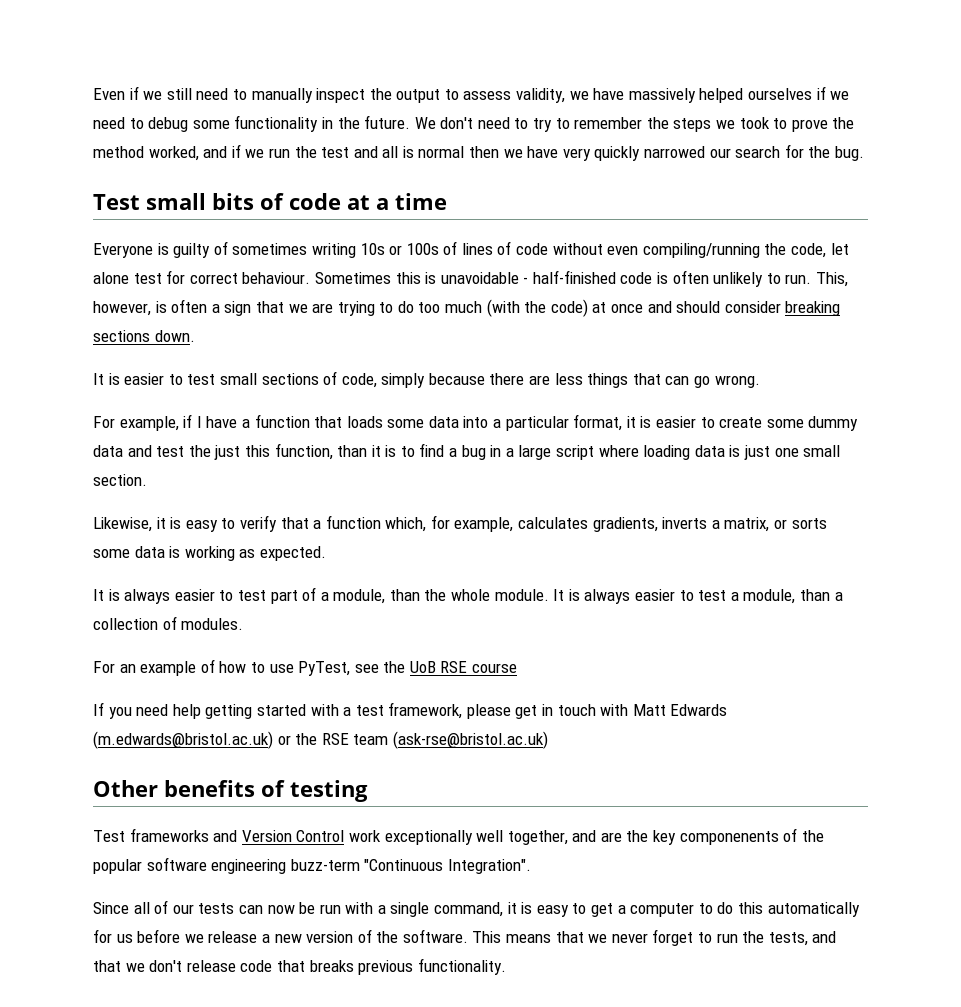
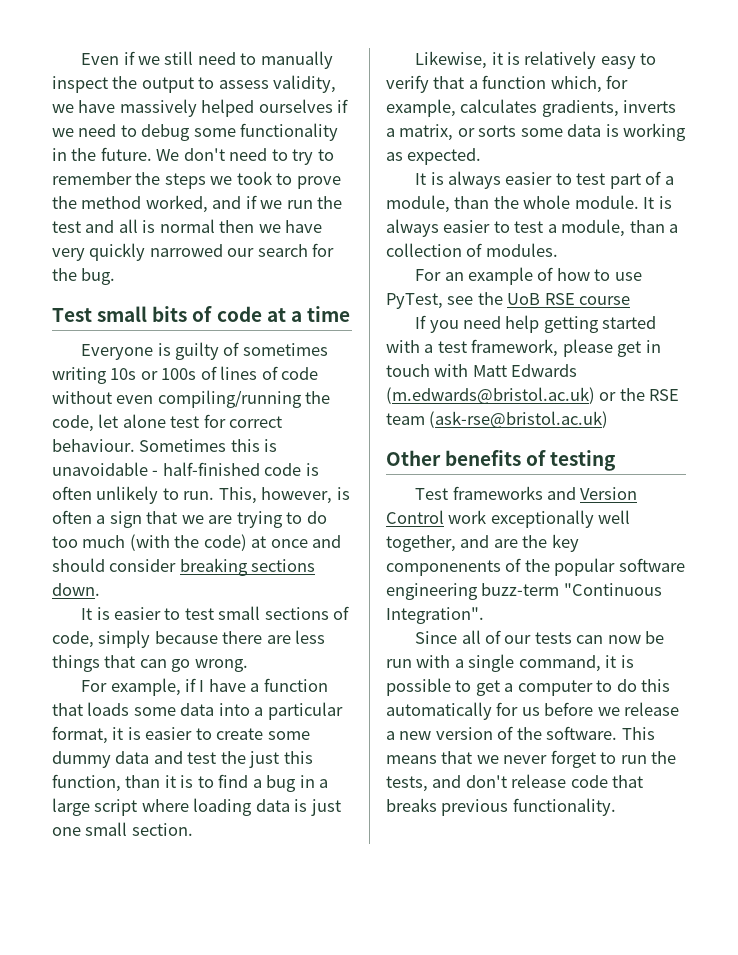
- Likewise, it is easy to verify that a function which, for example, calculates gradients, inverts a matrix, or sorts some data is working as expected.
+ Likewise, it is relatively easy to verify that a function which, for example, calculates gradients, inverts a matrix, or sorts some data is working as expected.
- Since all of our tests can now be run with a single command, it is easy to get a computer to do this automatically for us before we release a new version of the software.
+ Since all of our tests can now be run with a single command, it is possible to get a computer to do this automatically for us before we release a new version of the software.
- This means that we never forget to run the tests, and that we don't release code that breaks previous functionality.
+ This means that we never forget to run the tests, and don't release code that breaks previous functionality.

